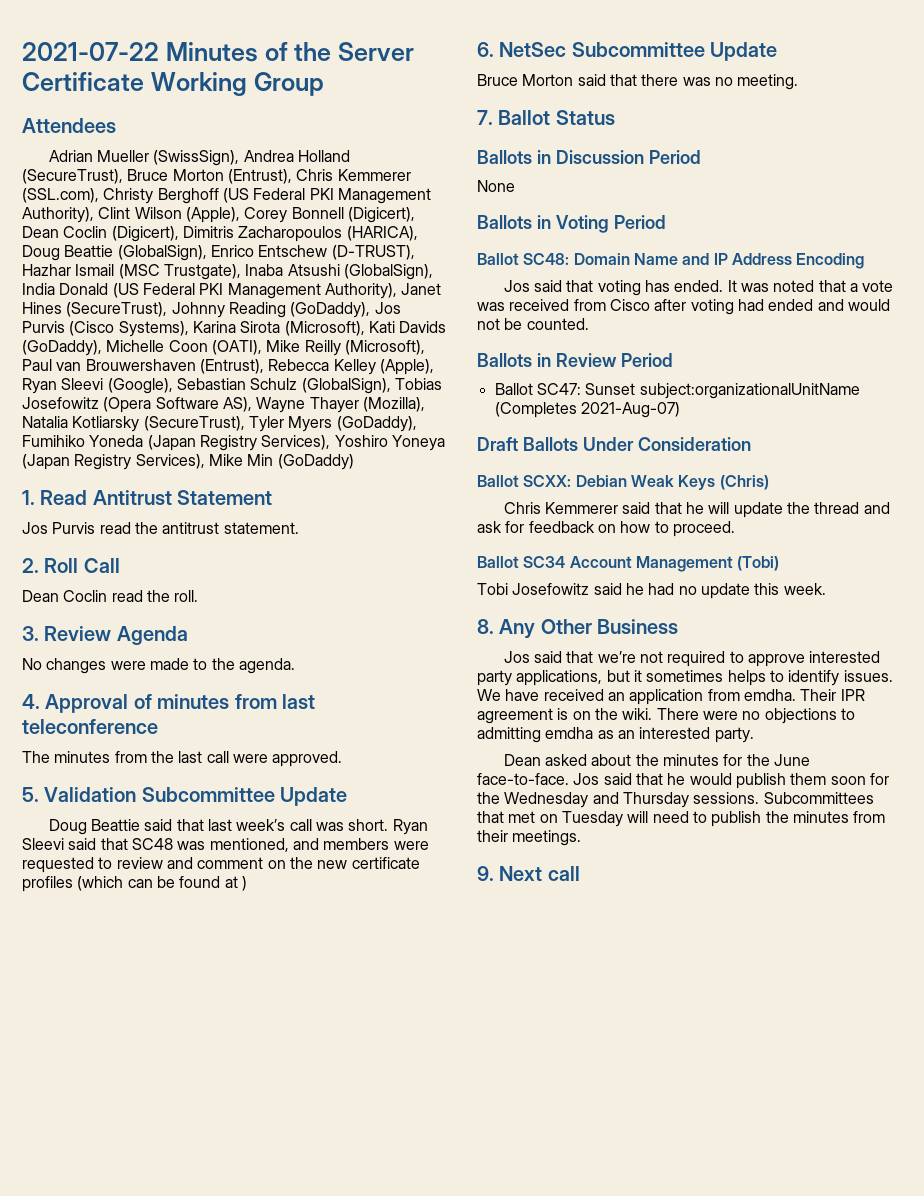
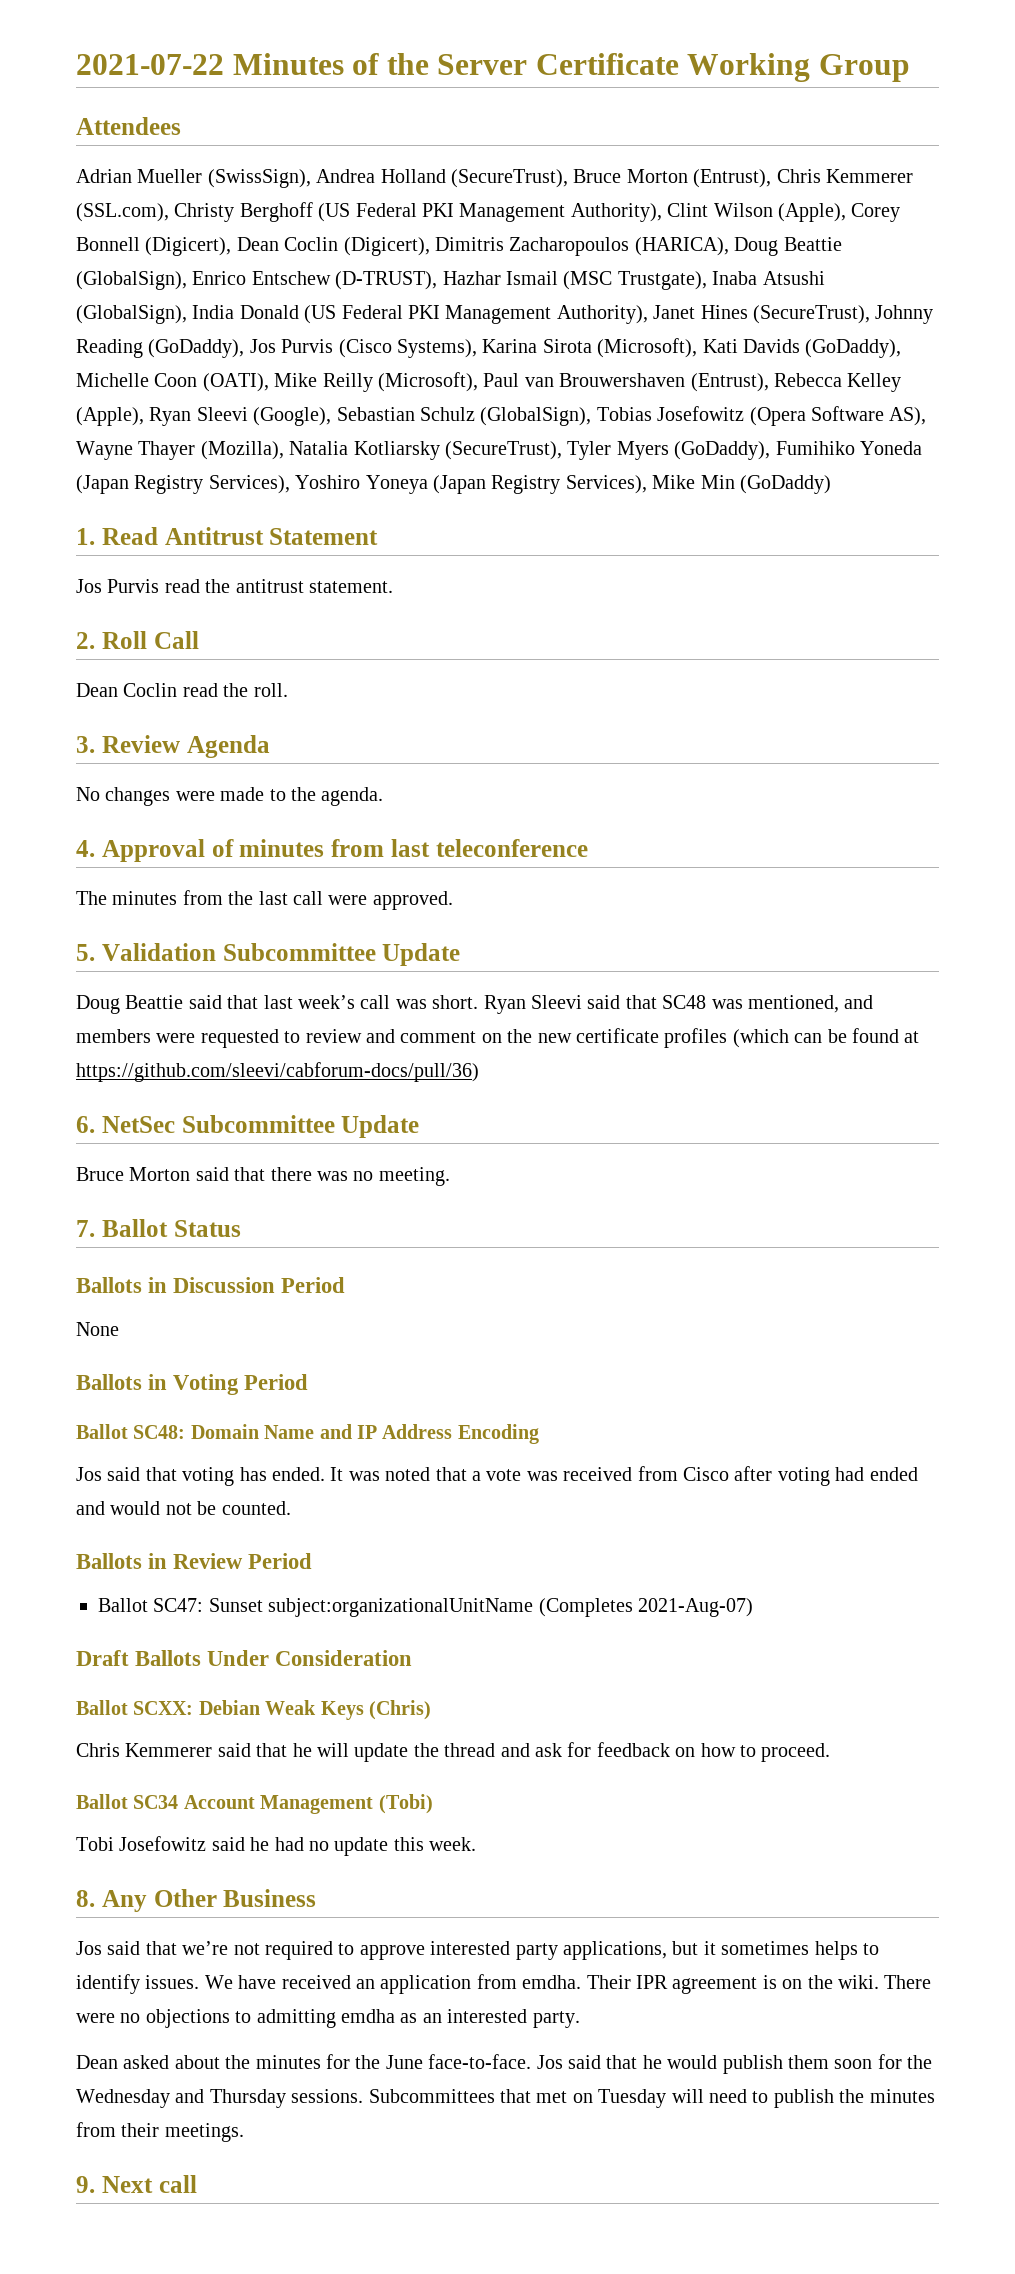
- Ryan Sleevi said that SC48 was mentioned, and members were requested to review and comment on the new certificate profiles (which can be found at )
+ Ryan Sleevi said that SC48 was mentioned, and members were requested to review and comment on the new certificate profiles (which can be found at https://github.com/sleevi/cabforum-docs/pull/36)

